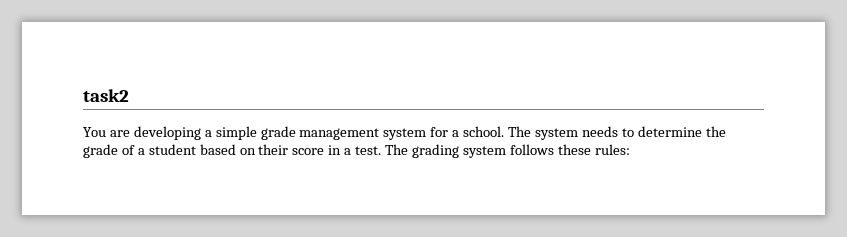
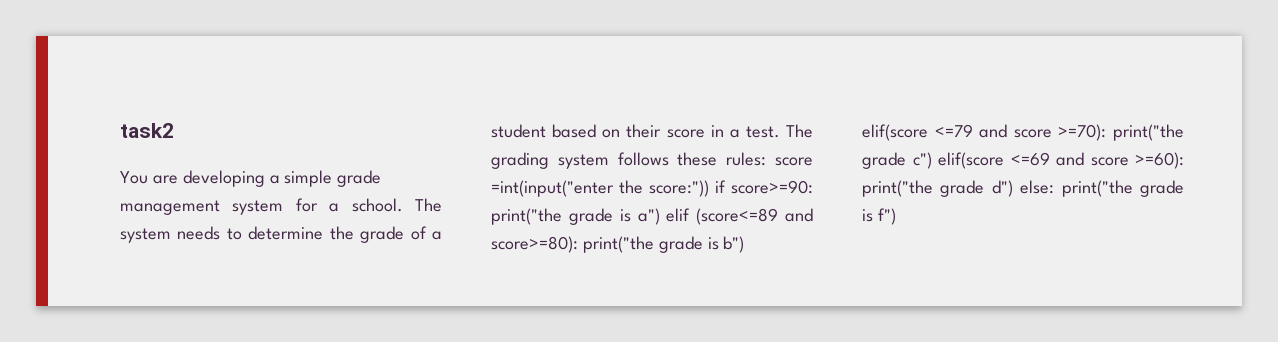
- The grading system follows these rules:
+ The grading system follows these rules: score =int(input("enter the score:")) if score>=90: print("the grade is a") elif (score<=89 and score>=80): print("the grade is b") elif(score <=79 and score >=70): print("the grade c") elif(score <=69 and score >=60): print("the grade d") else: print("the grade is f")

